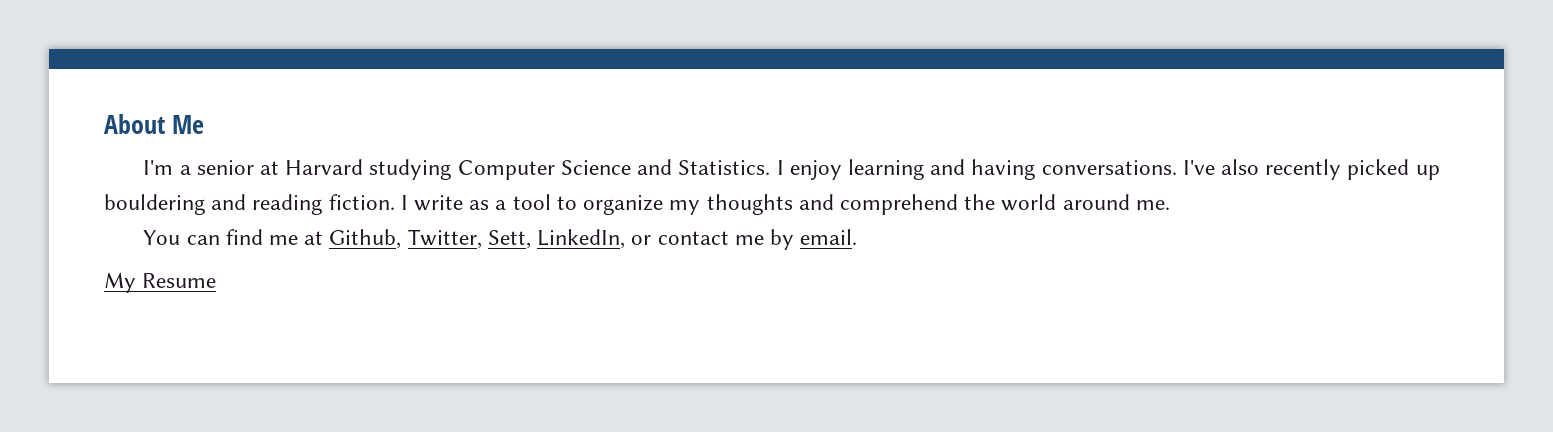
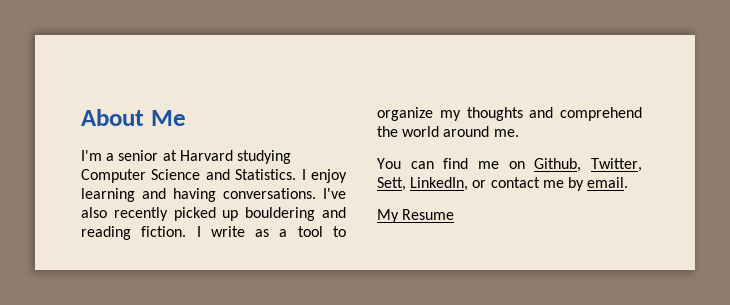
- You can find me at Github, Twitter, Sett, LinkedIn, or contact me by email.
+ You can find me on Github, Twitter, Sett, LinkedIn, or contact me by email.

